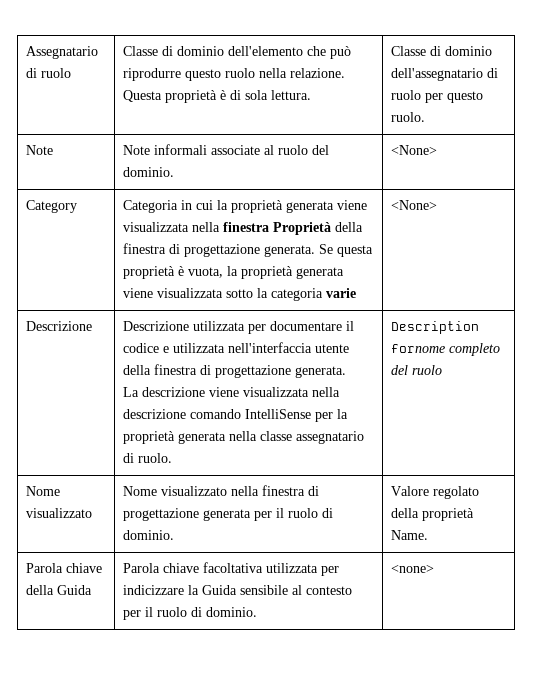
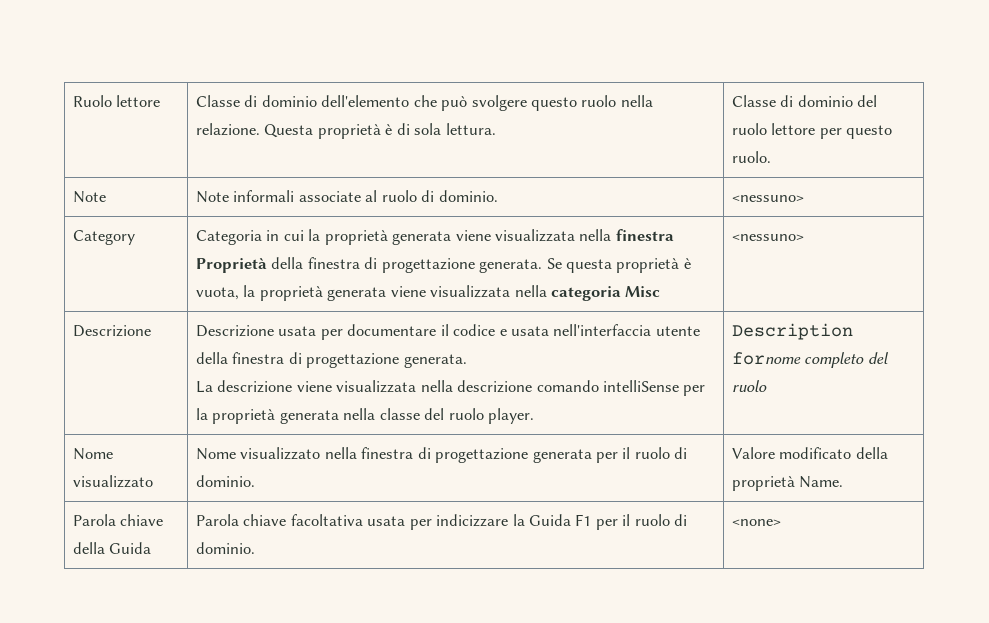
- Assegnatario di ruolo | Classe di dominio dell'elemento che può riprodurre questo ruolo nella relazione. Questa proprietà è di sola lettura. | Classe di dominio dell'assegnatario di ruolo per questo ruolo.
+ Ruolo lettore | Classe di dominio dell'elemento che può svolgere questo ruolo nella relazione. Questa proprietà è di sola lettura. | Classe di dominio del ruolo lettore per questo ruolo.
- Note | Note informali associate al ruolo del dominio. | <None>
+ Note | Note informali associate al ruolo di dominio. | <nessuno>
- Category | Categoria in cui la proprietà generata viene visualizzata nella finestra Proprietà della finestra di progettazione generata. Se questa proprietà è vuota, la proprietà generata viene visualizzata sotto la categoria varie | <None>
+ Category | Categoria in cui la proprietà generata viene visualizzata nella finestra Proprietà della finestra di progettazione generata. Se questa proprietà è vuota, la proprietà generata viene visualizzata nella categoria Misc | <nessuno>
- Descrizione | Descrizione utilizzata per documentare il codice e utilizzata nell'interfaccia utente della finestra di progettazione generata.
- La descrizione viene visualizzata nella descrizione comando IntelliSense per la proprietà generata nella classe assegnatario di ruolo. | Description fornome completo del ruolo
+ Descrizione | Descrizione usata per documentare il codice e usata nell'interfaccia utente della finestra di progettazione generata.
+ La descrizione viene visualizzata nella descrizione comando intelliSense per la proprietà generata nella classe del ruolo player. | Description fornome completo del ruolo
- Nome visualizzato | Nome visualizzato nella finestra di progettazione generata per il ruolo di dominio. | Valore regolato della proprietà Name.
+ Nome visualizzato | Nome visualizzato nella finestra di progettazione generata per il ruolo di dominio. | Valore modificato della proprietà Name.
- Parola chiave della Guida | Parola chiave facoltativa utilizzata per indicizzare la Guida sensibile al contesto per il ruolo di dominio. | <none>
+ Parola chiave della Guida | Parola chiave facoltativa usata per indicizzare la Guida F1 per il ruolo di dominio. | <none>

